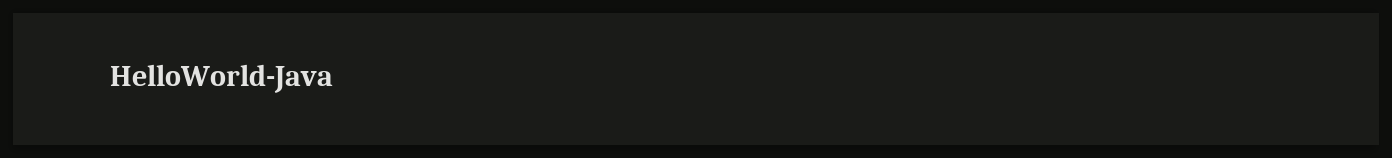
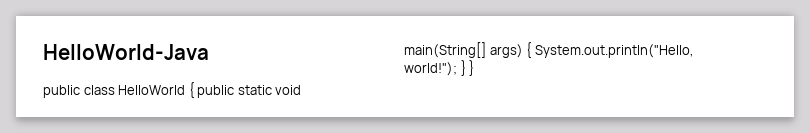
+ public class HelloWorld { public static void main(String[] args) { System.out.println("Hello, world!"); } }

